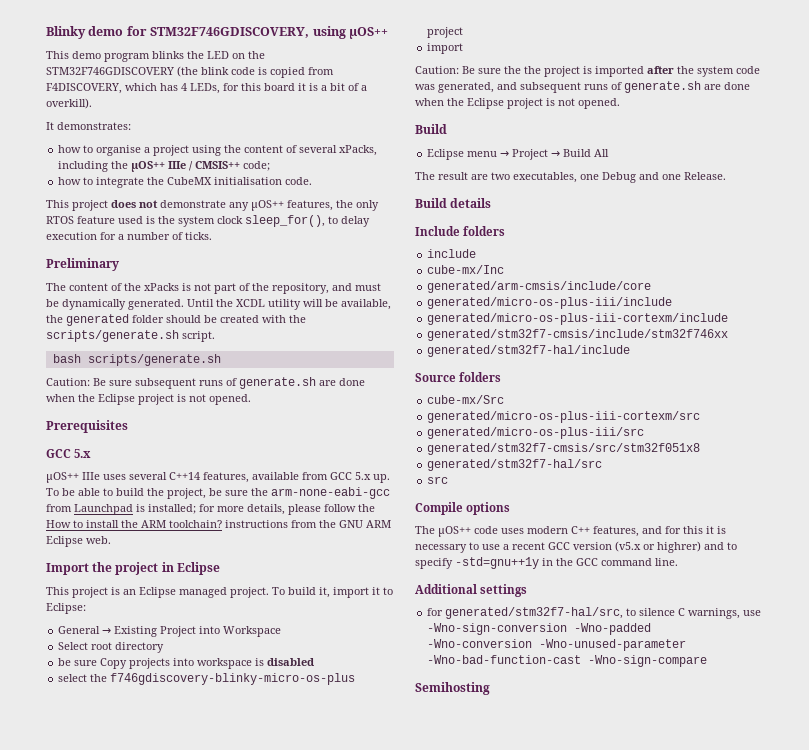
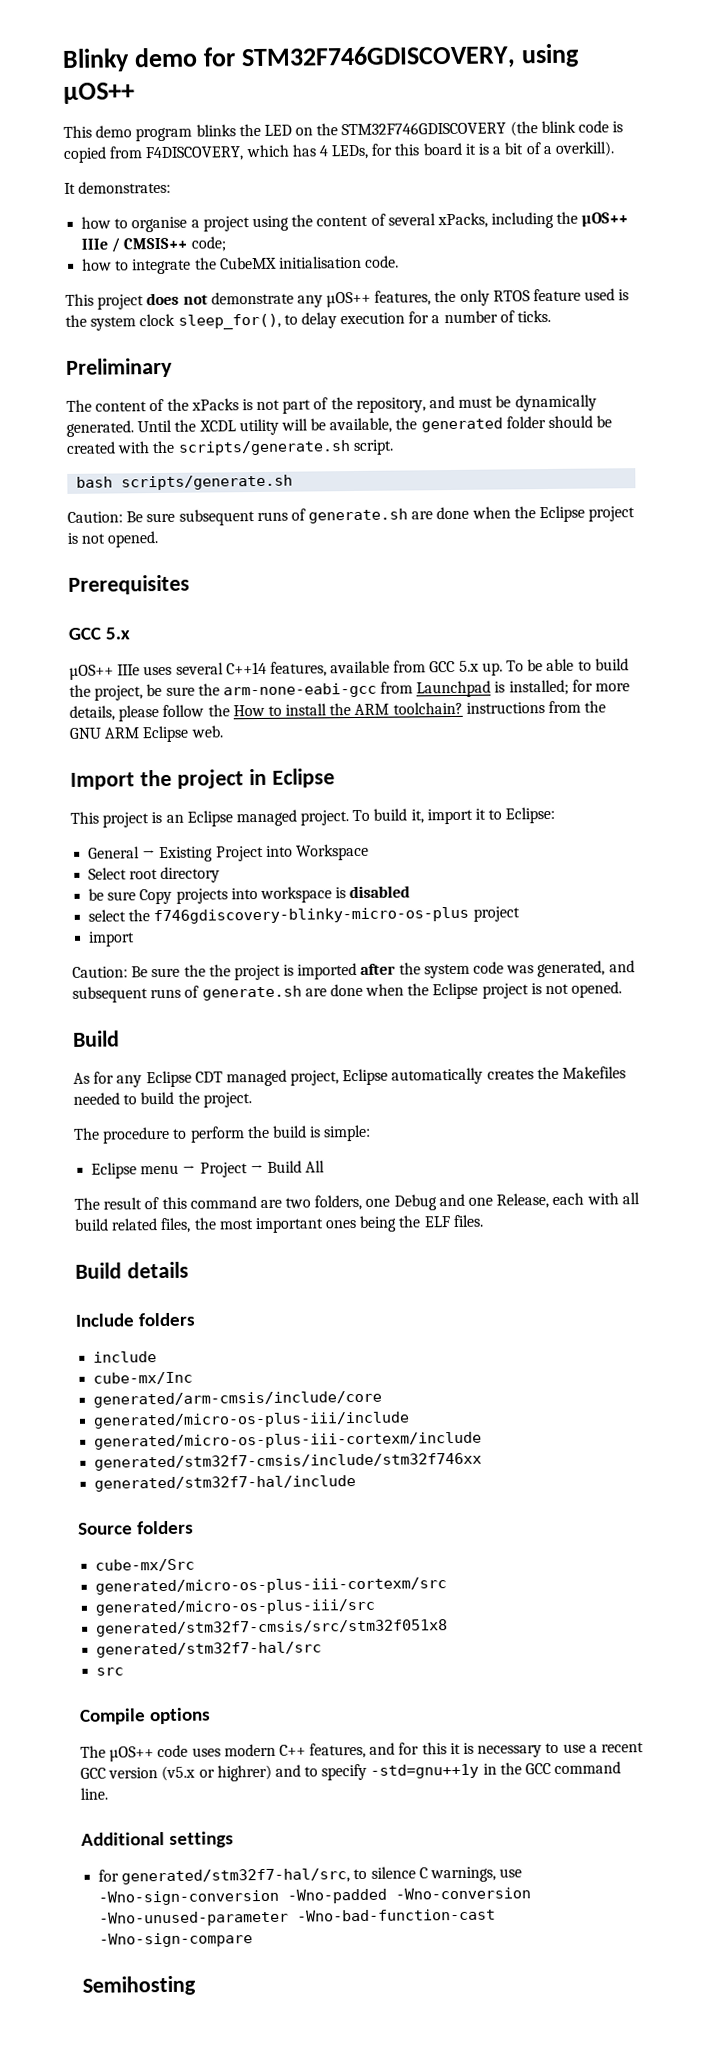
+ As for any Eclipse CDT managed project, Eclipse automatically creates the Makefiles needed to build the project.
+ The procedure to perform the build is simple:
- The result are two executables, one Debug and one Release.
+ The result of this command are two folders, one Debug and one Release, each with all build related files, the most important ones being the ELF files.

